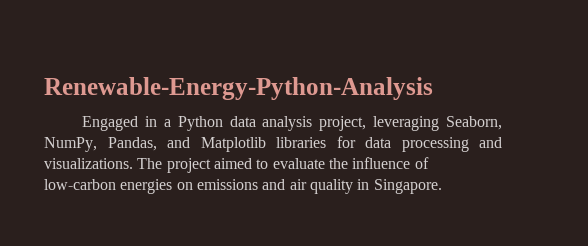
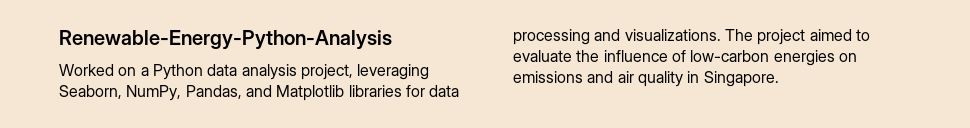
- Engaged in a Python data analysis project, leveraging Seaborn, NumPy, Pandas, and Matplotlib libraries for data processing and visualizations.
+ Worked on a Python data analysis project, leveraging Seaborn, NumPy, Pandas, and Matplotlib libraries for data processing and visualizations.

